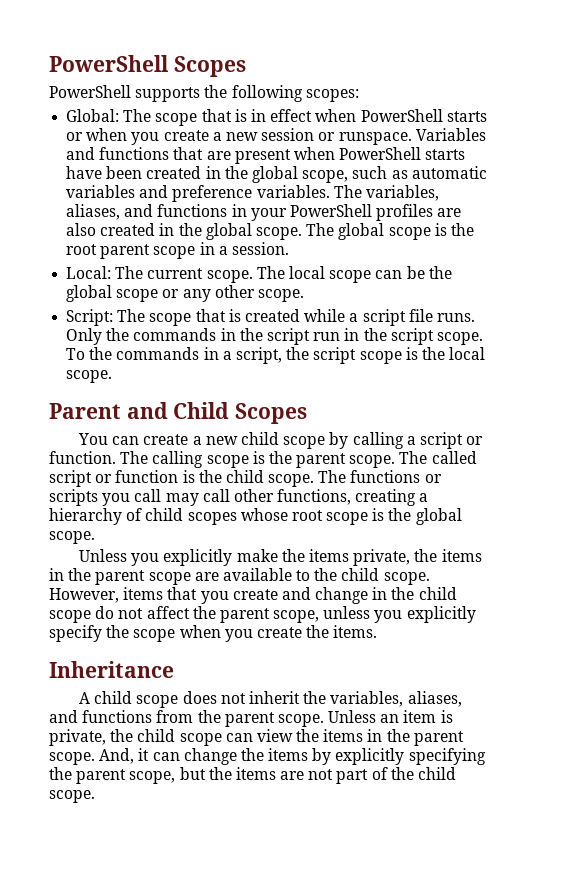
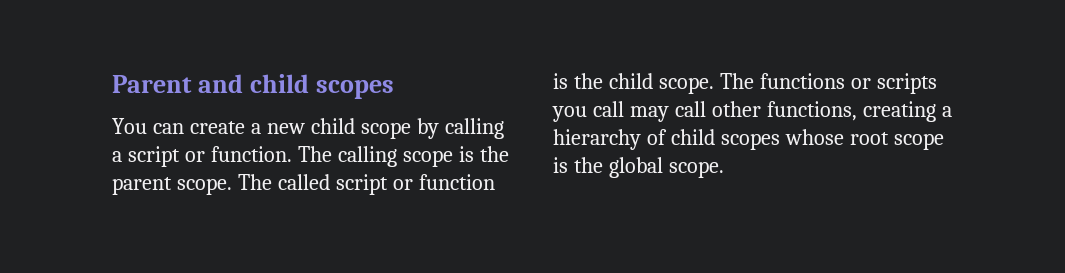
- PowerShell Scopes
- PowerShell supports the following scopes:
- Global: The scope that is in effect when PowerShell starts or when you create a new session or runspace. Variables and functions that are present when PowerShell starts have been created in the global scope, such as automatic variables and preference variables. The variables, aliases, and functions in your PowerShell profiles are also created in the global scope. The global scope is the root parent scope in a session.
- Local: The current scope. The local scope can be the global scope or any other scope.
- Script: The scope that is created while a script file runs. Only the commands in the script run in the script scope. To the commands in a script, the script scope is the local scope.
- Parent and Child Scopes
+ Parent and child scopes
- Unless you explicitly make the items private, the items in the parent scope are available to the child scope. However, items that you create and change in the child scope do not affect the parent scope, unless you explicitly specify the scope when you create the items.
- Inheritance
- A child scope does not inherit the variables, aliases, and functions from the parent scope. Unless an item is private, the child scope can view the items in the parent scope. And, it can change the items by explicitly specifying the parent scope, but the items are not part of the child scope.

